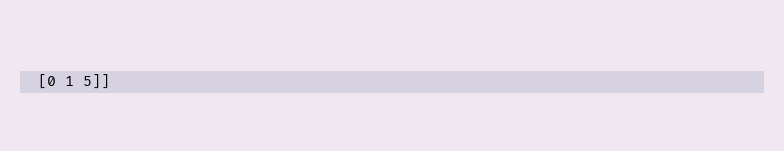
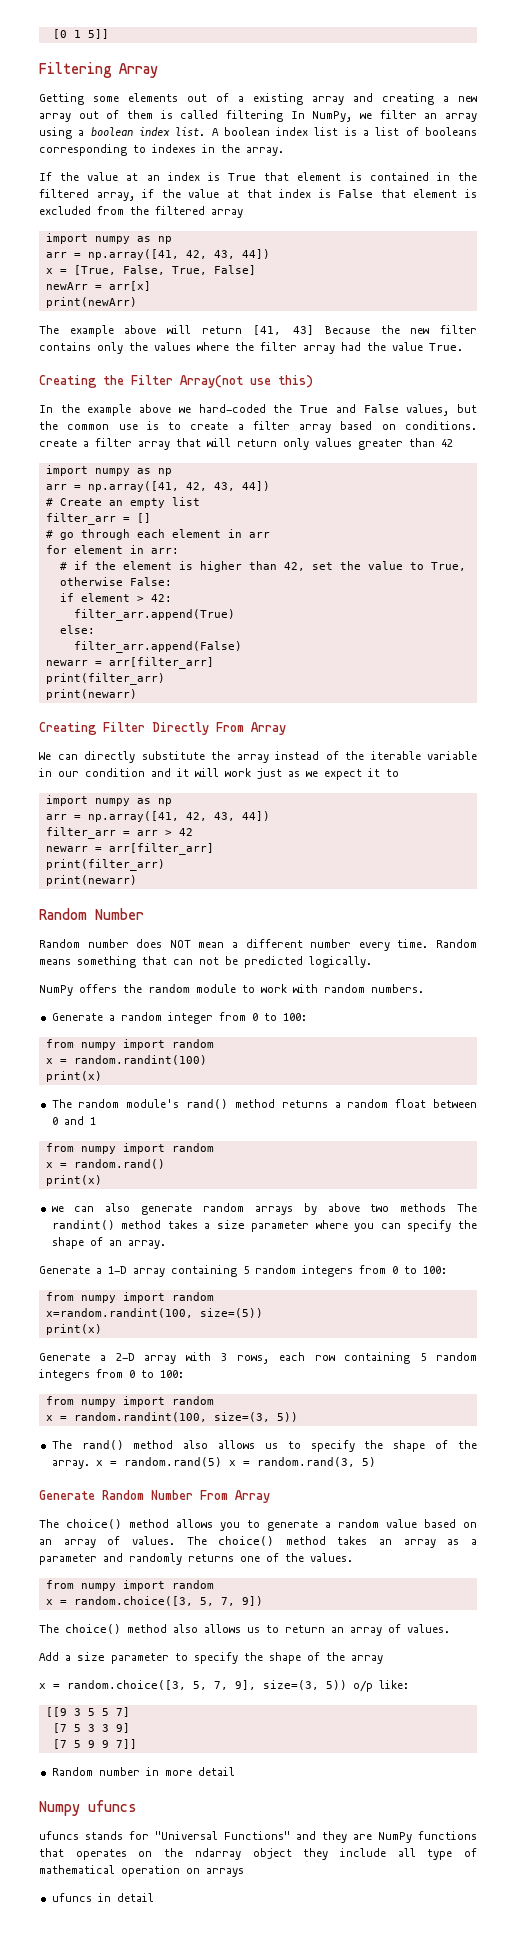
+ Filtering Array
+ Getting some elements out of a existing array and creating a new array out of them is called filtering In NumPy, we filter an array using a boolean index list. A boolean index list is a list of booleans corresponding to indexes in the array.
+ If the value at an index is True that element is contained in the filtered array, if the value at that index is False that element is excluded from the filtered array
+ import numpy as np
+ arr = np.array([41, 42, 43, 44])
+ x = [True, False, True, False]
+ newArr = arr[x]
+ print(newArr)
+ The example above will return [41, 43] Because the new filter contains only the values where the filter array had the value True.
+ Creating the Filter Array(not use this)
+ In the example above we hard-coded the True and False values, but the common use is to create a filter array based on conditions. create a filter array that will return only values greater than 42
+ import numpy as np
+ arr = np.array([41, 42, 43, 44])
+ # Create an empty list
+ filter_arr = []
+ # go through each element in arr
+ for element in arr:
+ # if the element is higher than 42, set the value to True, otherwise False:
+ if element > 42:
+ filter_arr.append(True)
+ else:
+ filter_arr.append(False)
+ newarr = arr[filter_arr]
+ print(filter_arr)
+ print(newarr)
+ Creating Filter Directly From Array
+ We can directly substitute the array instead of the iterable variable in our condition and it will work just as we expect it to
+ import numpy as np
+ arr = np.array([41, 42, 43, 44])
+ filter_arr = arr > 42
+ newarr = arr[filter_arr]
+ print(filter_arr)
+ print(newarr)
+ Random Number
+ Random number does NOT mean a different number every time. Random means something that can not be predicted logically.
+ NumPy offers the random module to work with random numbers.
+ Generate a random integer from 0 to 100:
+ from numpy import random
+ x = random.randint(100)
+ print(x)
+ The random module's rand() method returns a random float between 0 and 1
+ from numpy import random
+ x = random.rand()
+ print(x)
+ we can also generate random arrays by above two methods The randint() method takes a size parameter where you can specify the shape of an array.
+ Generate a 1-D array containing 5 random integers from 0 to 100:
+ from numpy import random
+ x=random.randint(100, size=(5))
+ print(x)
+ Generate a 2-D array with 3 rows, each row containing 5 random integers from 0 to 100:
+ from numpy import random
+ x = random.randint(100, size=(3, 5))
+ The rand() method also allows us to specify the shape of the array. x = random.rand(5) x = random.rand(3, 5)
+ Generate Random Number From Array
+ The choice() method allows you to generate a random value based on an array of values. The choice() method takes an array as a parameter and randomly returns one of the values.
+ from numpy import random
+ x = random.choice([3, 5, 7, 9])
+ The choice() method also allows us to return an array of values.
+ Add a size parameter to specify the shape of the array
+ x = random.choice([3, 5, 7, 9], size=(3, 5)) o/p like:
+ [[9 3 5 5 7]
+ [7 5 3 3 9]
+ [7 5 9 9 7]]
+ Random number in more detail
+ Numpy ufuncs
+ ufuncs stands for "Universal Functions" and they are NumPy functions that operates on the ndarray object they include all type of mathematical operation on arrays
+ ufuncs in detail

